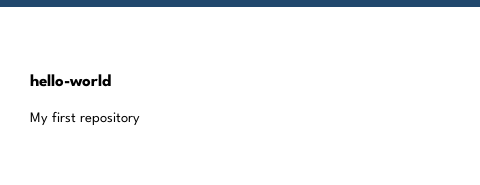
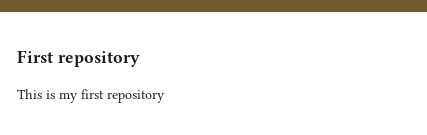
- hello-world
- My first repository
+ First repository
+ This is my first repository

